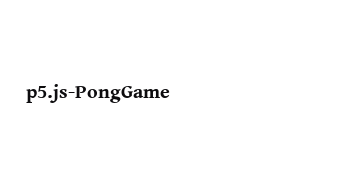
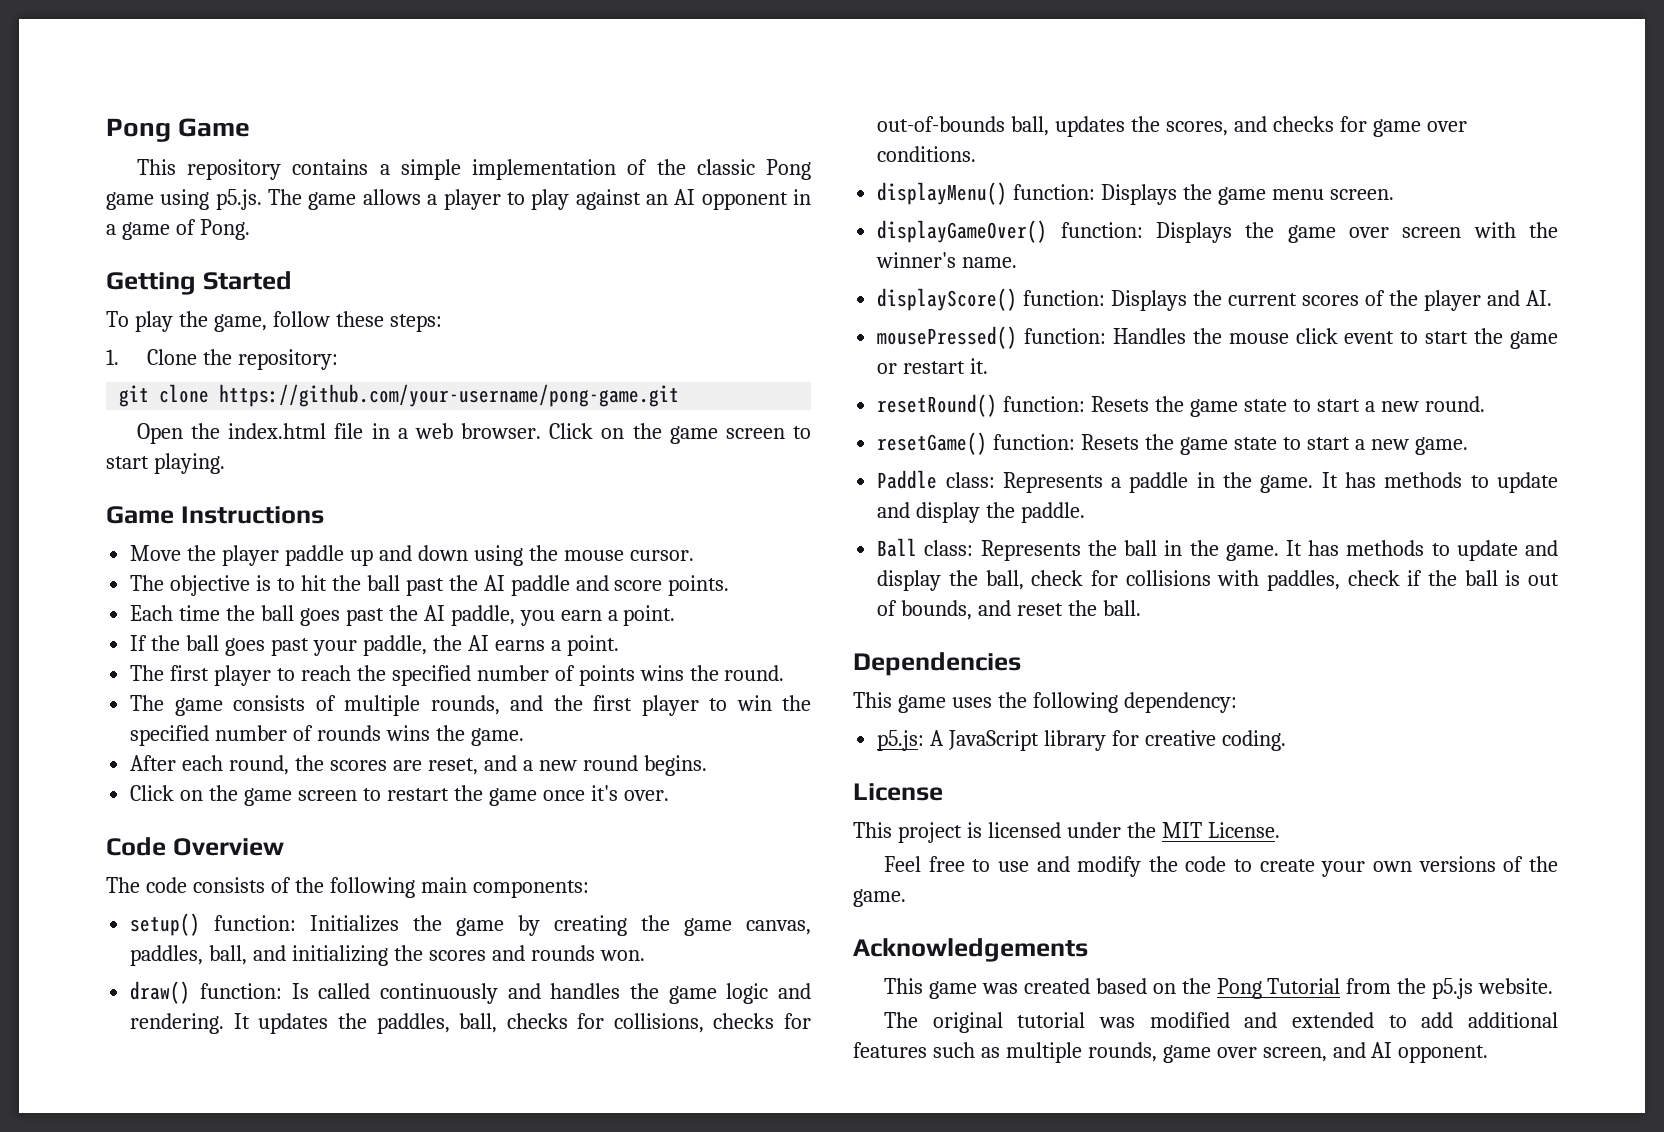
- p5.js-PongGame
+ Pong Game
+ This repository contains a simple implementation of the classic Pong game using p5.js. The game allows a player to play against an AI opponent in a game of Pong.
+ Getting Started
+ To play the game, follow these steps:
+ 1. Clone the repository:
+ git clone https://github.com/your-username/pong-game.git
+ Open the index.html file in a web browser. Click on the game screen to start playing.
+ Game Instructions
+ Move the player paddle up and down using the mouse cursor.
+ The objective is to hit the ball past the AI paddle and score points.
+ Each time the ball goes past the AI paddle, you earn a point.
+ If the ball goes past your paddle, the AI earns a point.
+ The first player to reach the specified number of points wins the round.
+ The game consists of multiple rounds, and the first player to win the specified number of rounds wins the game.
+ After each round, the scores are reset, and a new round begins.
+ Click on the game screen to restart the game once it's over.
+ Code Overview
+ The code consists of the following main components:
+ setup() function: Initializes the game by creating the game canvas, paddles, ball, and initializing the scores and rounds won.
+ draw() function: Is called continuously and handles the game logic and rendering. It updates the paddles, ball, checks for collisions, checks for out-of-bounds ball, updates the scores, and checks for game over conditions.
+ displayMenu() function: Displays the game menu screen.
+ displayGameOver() function: Displays the game over screen with the winner's name.
+ displayScore() function: Displays the current scores of the player and AI.
+ mousePressed() function: Handles the mouse click event to start the game or restart it.
+ resetRound() function: Resets the game state to start a new round.
+ resetGame() function: Resets the game state to start a new game.
+ Paddle class: Represents a paddle in the game. It has methods to update and display the paddle.
+ Ball class: Represents the ball in the game. It has methods to update and display the ball, check for collisions with paddles, check if the ball is out of bounds, and reset the ball.
+ Dependencies
+ This game uses the following dependency:
+ p5.js: A JavaScript library for creative coding.
+ License
+ This project is licensed under the MIT License.
+ Feel free to use and modify the code to create your own versions of the game.
+ Acknowledgements
+ This game was created based on the Pong Tutorial from the p5.js website.
+ The original tutorial was modified and extended to add additional features such as multiple rounds, game over screen, and AI opponent.

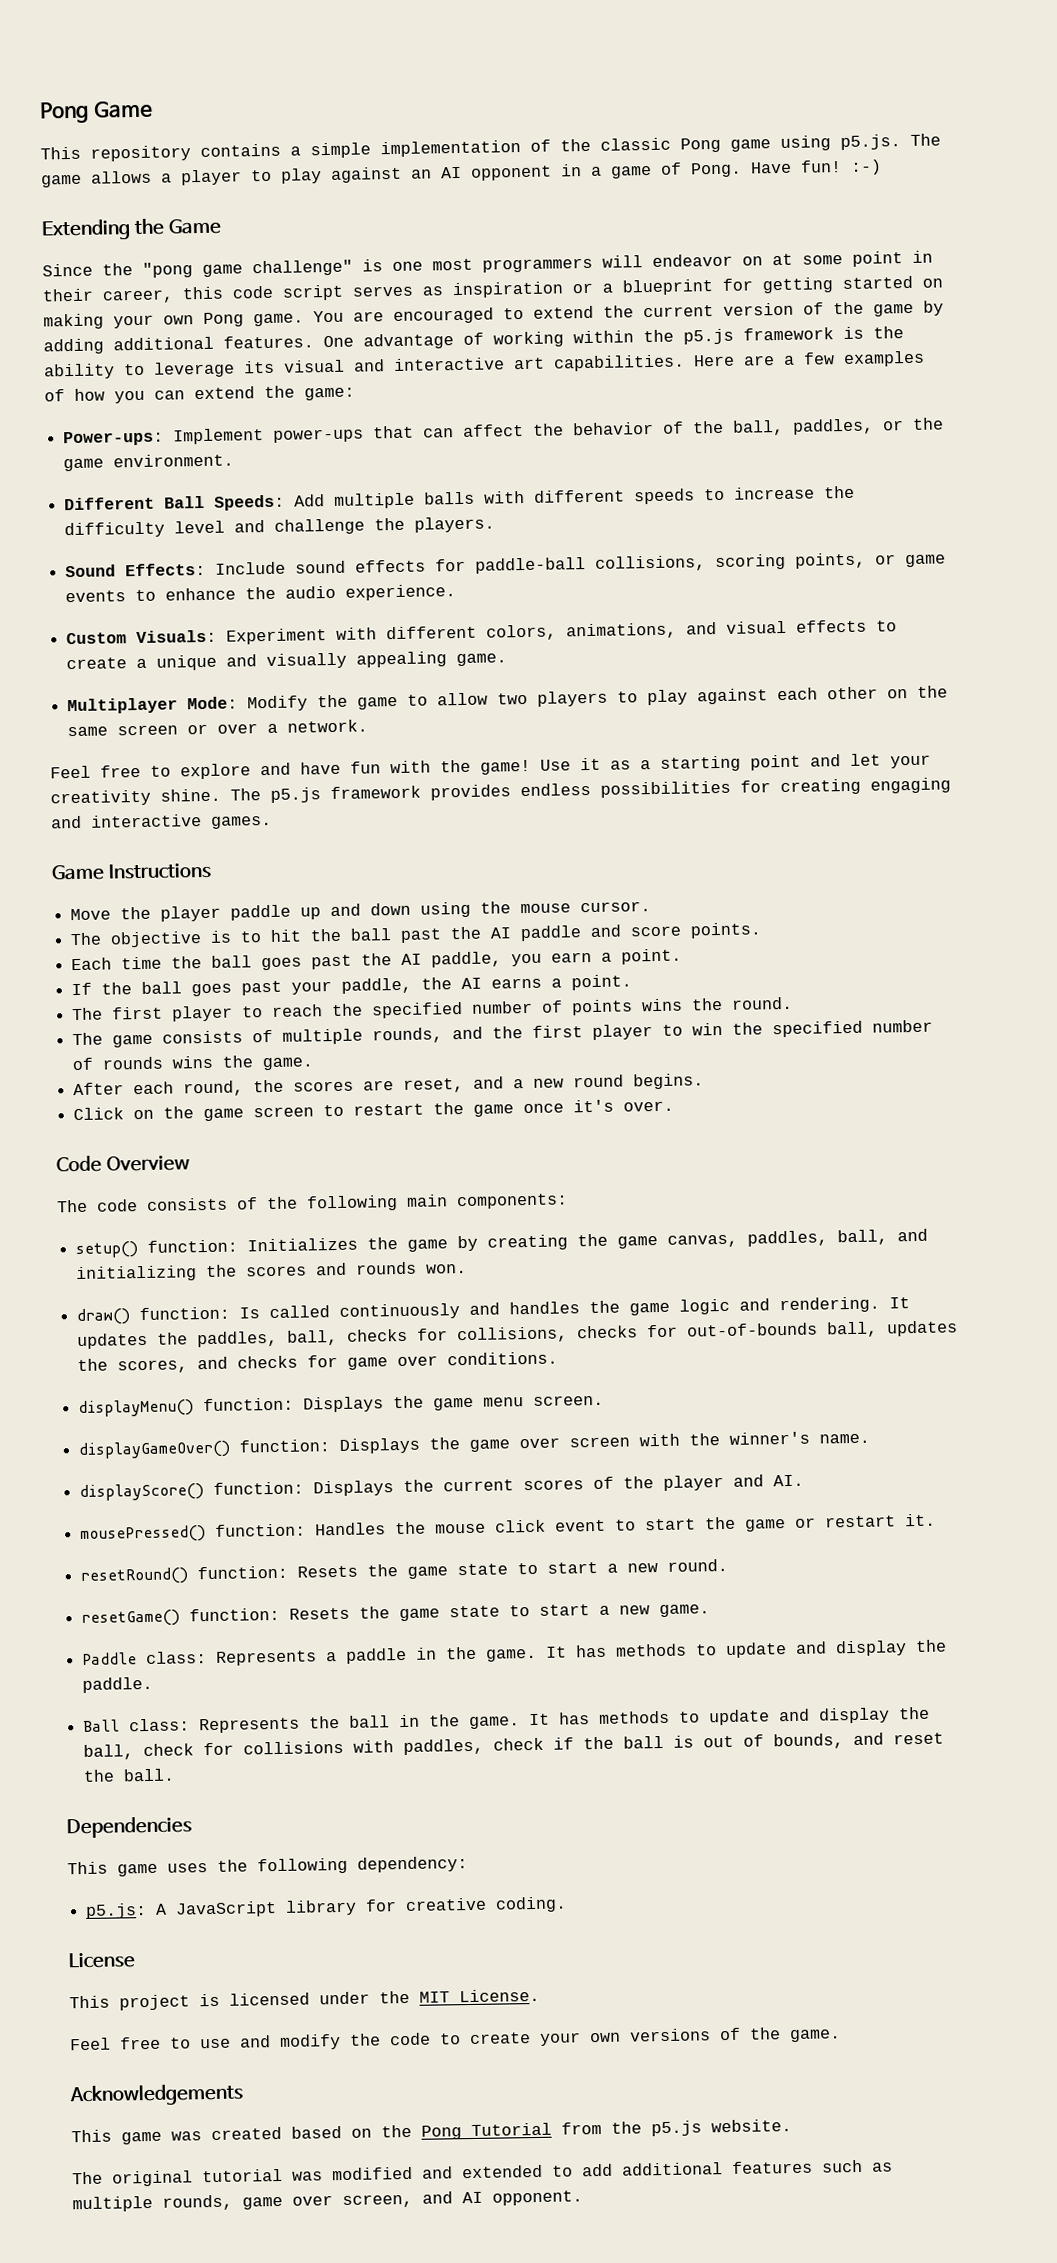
- This repository contains a simple implementation of the classic Pong game using p5.js. The game allows a player to play against an AI opponent in a game of Pong.
- Getting Started
- To play the game, follow these steps:
- 1. Clone the repository:
- git clone https://github.com/your-username/pong-game.git
- Open the index.html file in a web browser. Click on the game screen to start playing.
+ This repository contains a simple implementation of the classic Pong game using p5.js. The game allows a player to play against an AI opponent in a game of Pong. Have fun! :-)
+ Extending the Game
+ Since the "pong game challenge" is one most programmers will endeavor on at some point in their career, this code script serves as inspiration or a blueprint for getting started on making your own Pong game. You are encouraged to extend the current version of the game by adding additional features. One advantage of working within the p5.js framework is the ability to leverage its visual and interactive art capabilities. Here are a few examples of how you can extend the game:
+ Power-ups: Implement power-ups that can affect the behavior of the ball, paddles, or the game environment.
+ Different Ball Speeds: Add multiple balls with different speeds to increase the difficulty level and challenge the players.
+ Sound Effects: Include sound effects for paddle-ball collisions, scoring points, or game events to enhance the audio experience.
+ Custom Visuals: Experiment with different colors, animations, and visual effects to create a unique and visually appealing game.
+ Multiplayer Mode: Modify the game to allow two players to play against each other on the same screen or over a network.
+ Feel free to explore and have fun with the game! Use it as a starting point and let your creativity shine. The p5.js framework provides endless possibilities for creating engaging and interactive games.

